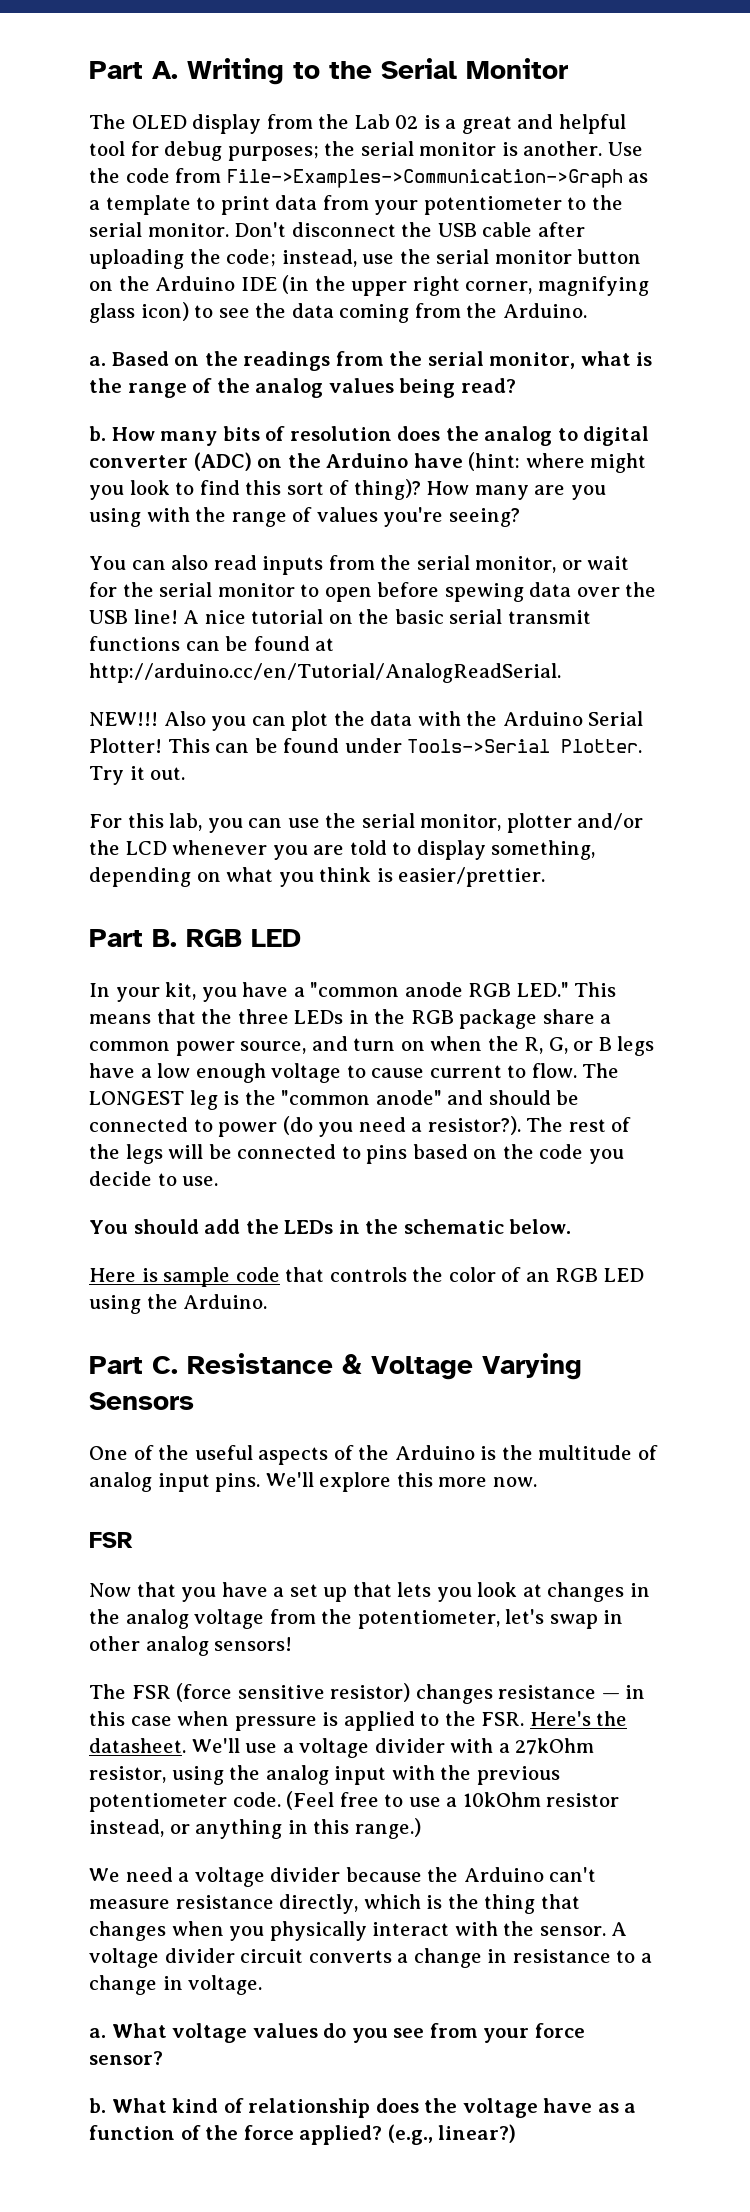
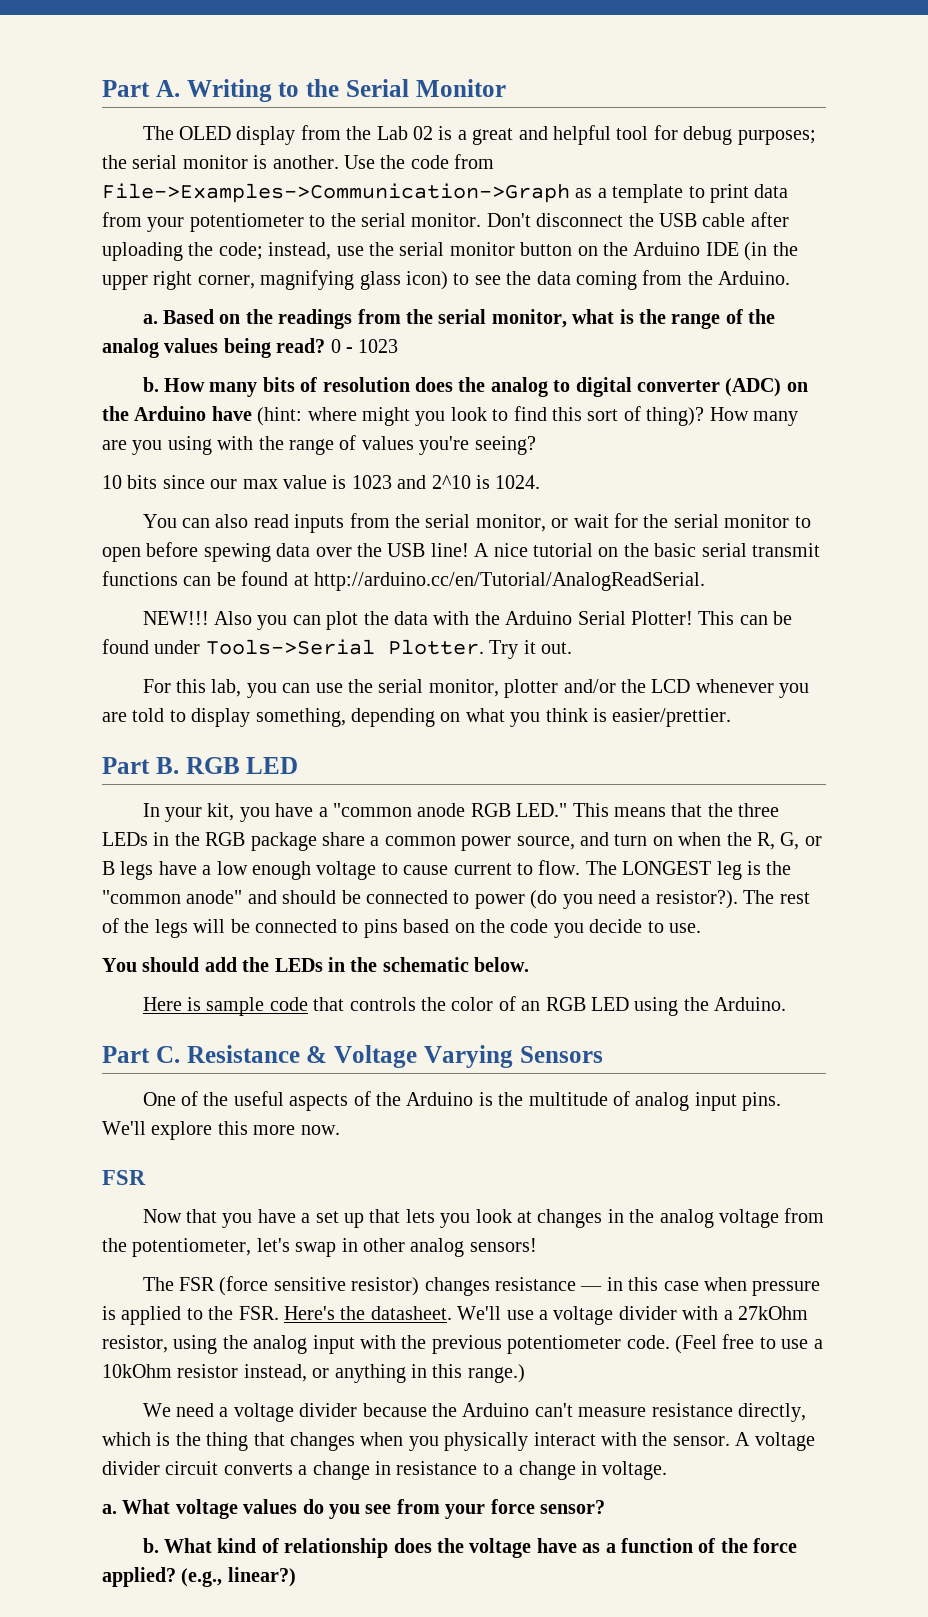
+ 0 - 1023
+ 10 bits since our max value is 1023 and 2^10 is 1024.

